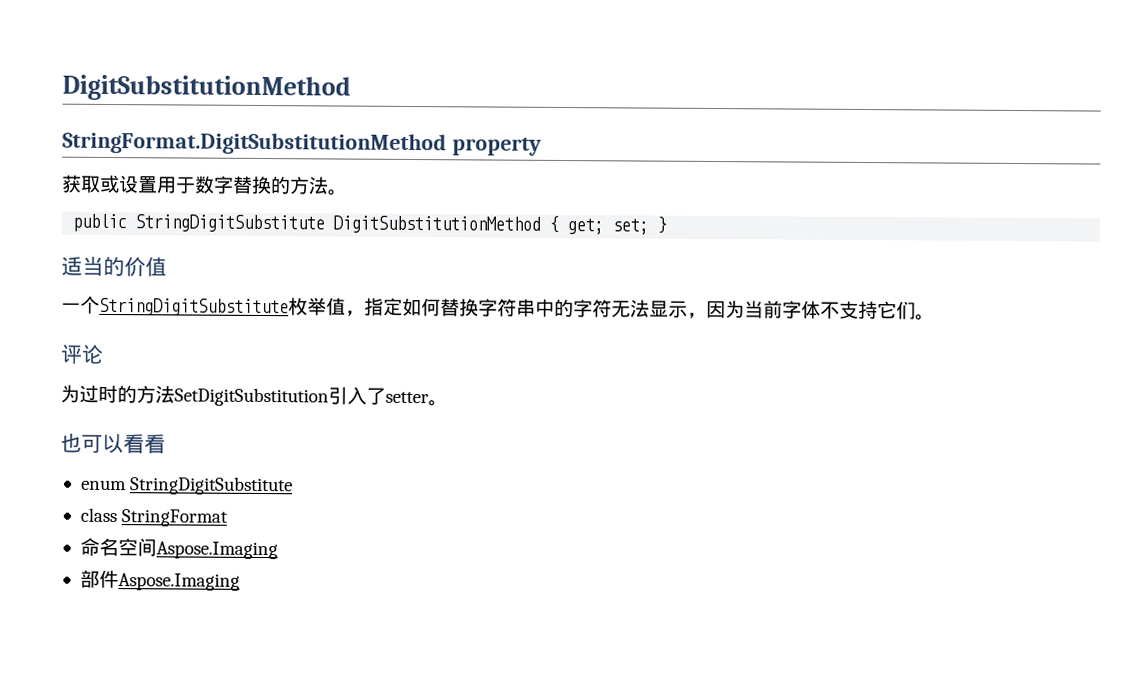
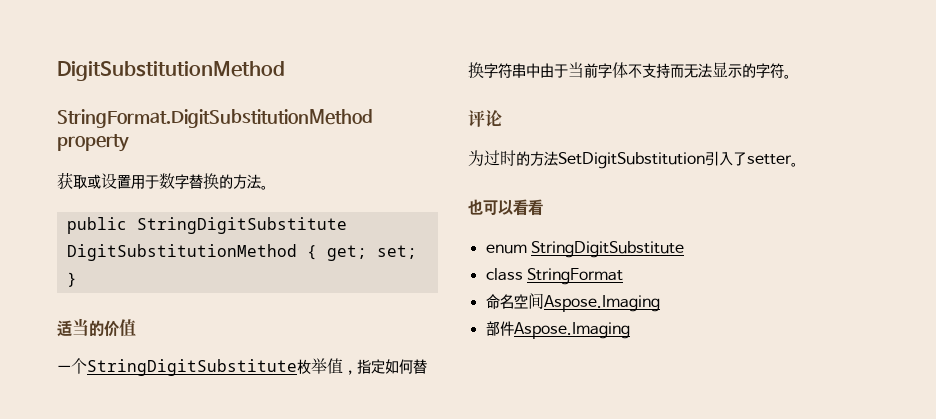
- 一个StringDigitSubstitute枚举值，指定如何替换字符串中的字符无法显示，因为当前字体不支持它们。
+ 一个StringDigitSubstitute枚举值，指定如何替换字符串中由于当前字体不支持而无法显示的字符。

